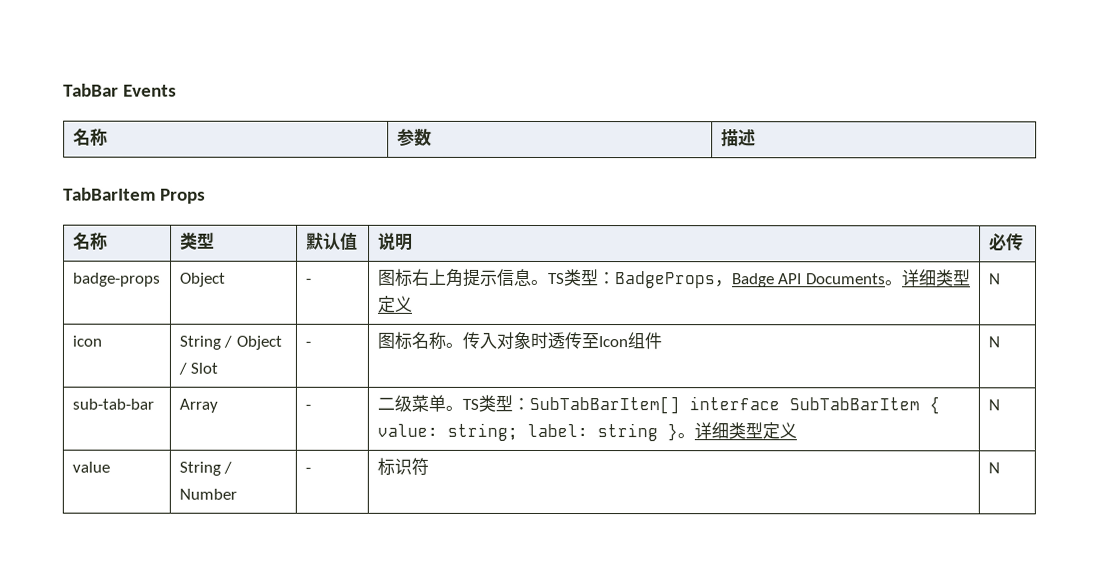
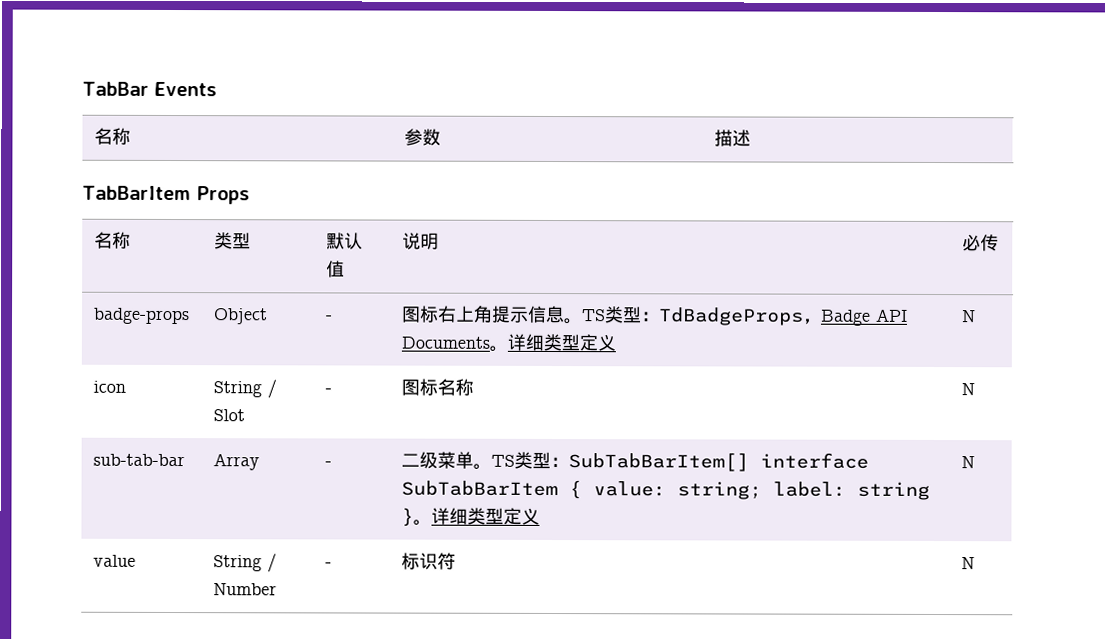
- badge-props | Object | - | 图标右上角提示信息。TS类型：BadgeProps，Badge API Documents。详细类型定义 | N
+ badge-props | Object | - | 图标右上角提示信息。TS类型：TdBadgeProps，Badge API Documents。详细类型定义 | N
- icon | String / Object / Slot | - | 图标名称。传入对象时透传至Icon组件 | N
+ icon | String / Slot | - | 图标名称 | N

